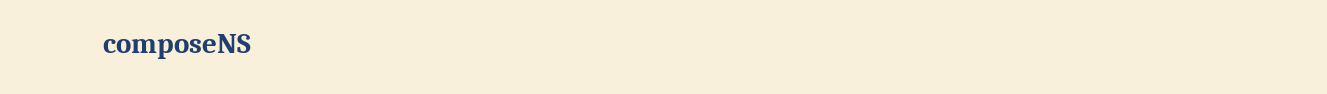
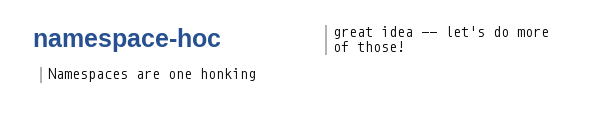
- composeNS
+ namespace-hoc
+ Namespaces are one honking great idea -- let's do more of those!

